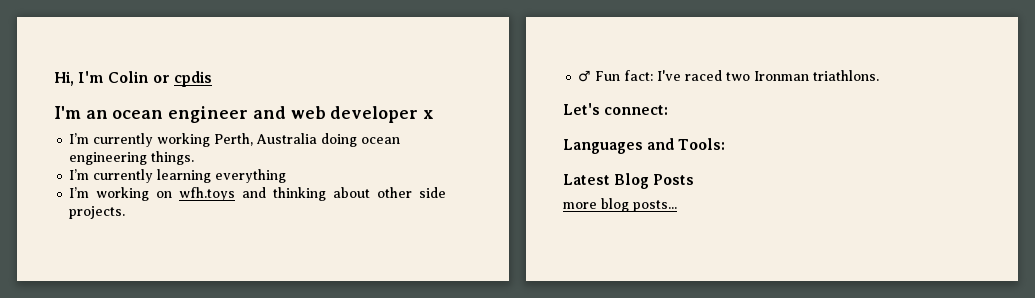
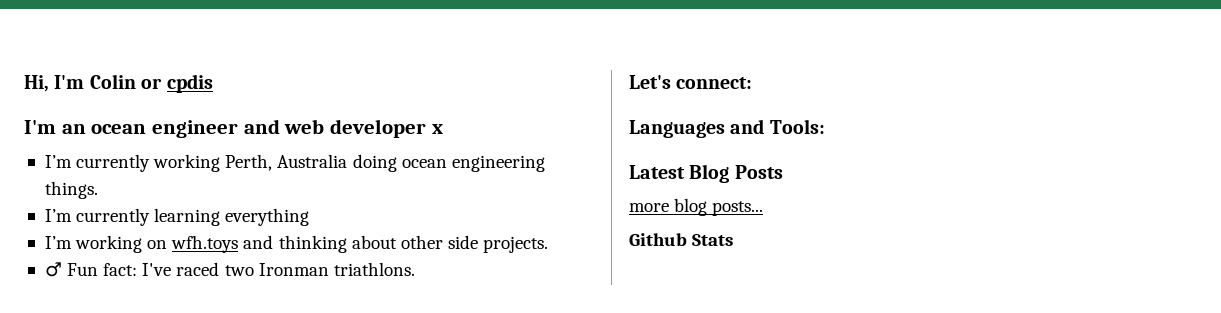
+ Github Stats

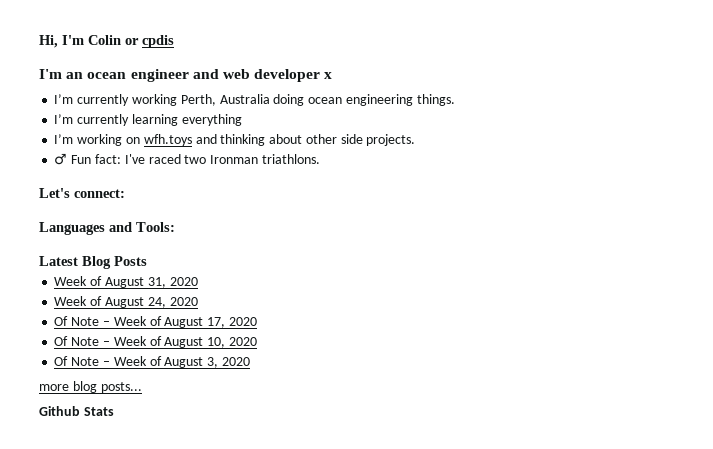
+ Week of August 31, 2020
+ Week of August 24, 2020
+ Of Note – Week of August 17, 2020
+ Of Note – Week of August 10, 2020
+ Of Note – Week of August 3, 2020

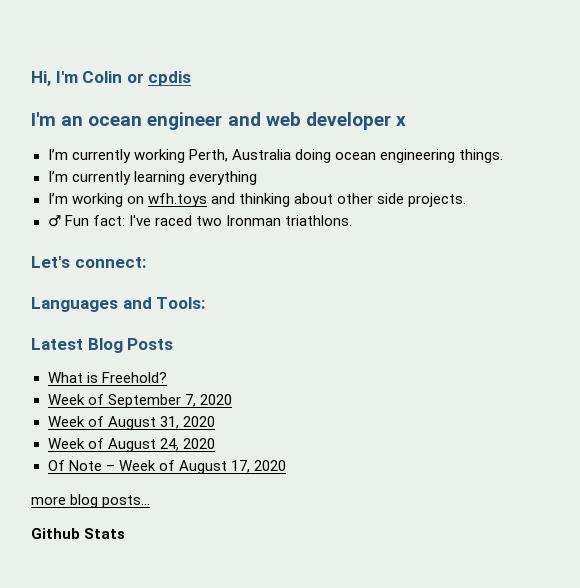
+ What is Freehold?
+ Week of September 7, 2020
- Of Note – Week of August 10, 2020
- Of Note – Week of August 3, 2020

